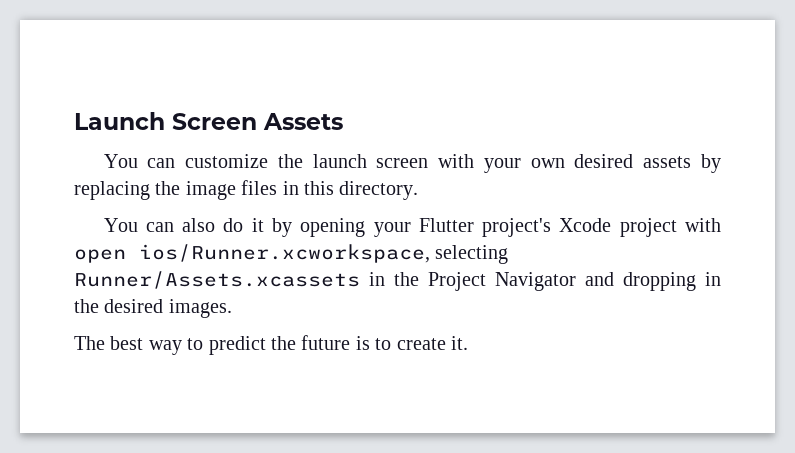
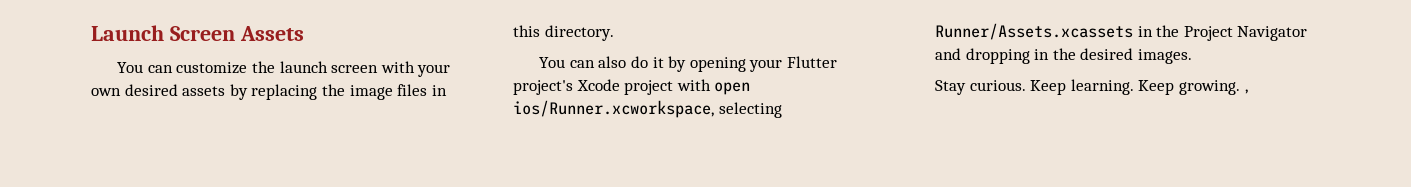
- The best way to predict the future is to create it.
+ Stay curious. Keep learning. Keep growing. ,

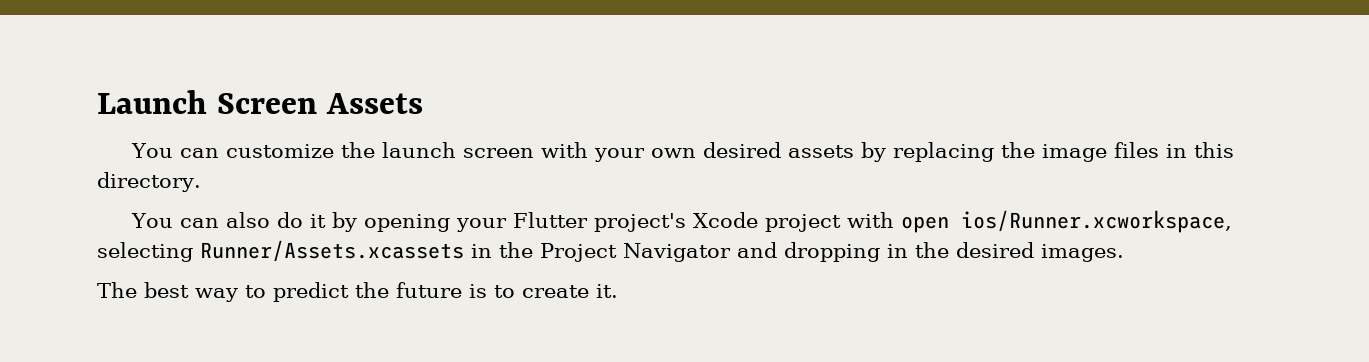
- Stay curious. Keep learning. Keep growing. ,
+ The best way to predict the future is to create it.

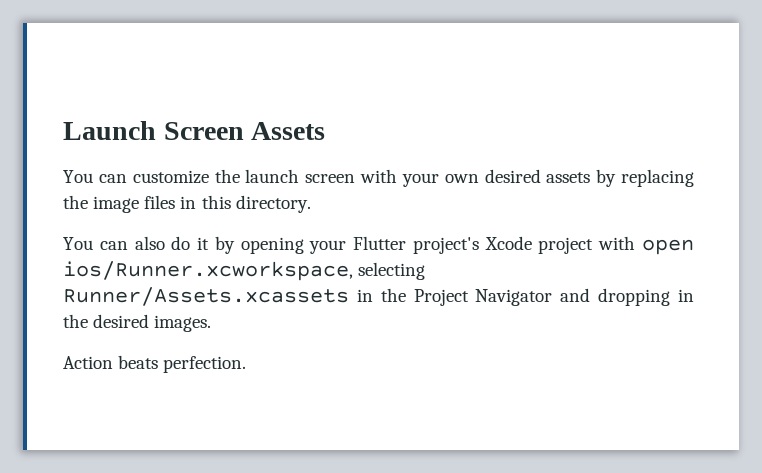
- The best way to predict the future is to create it.
+ Action beats perfection.

